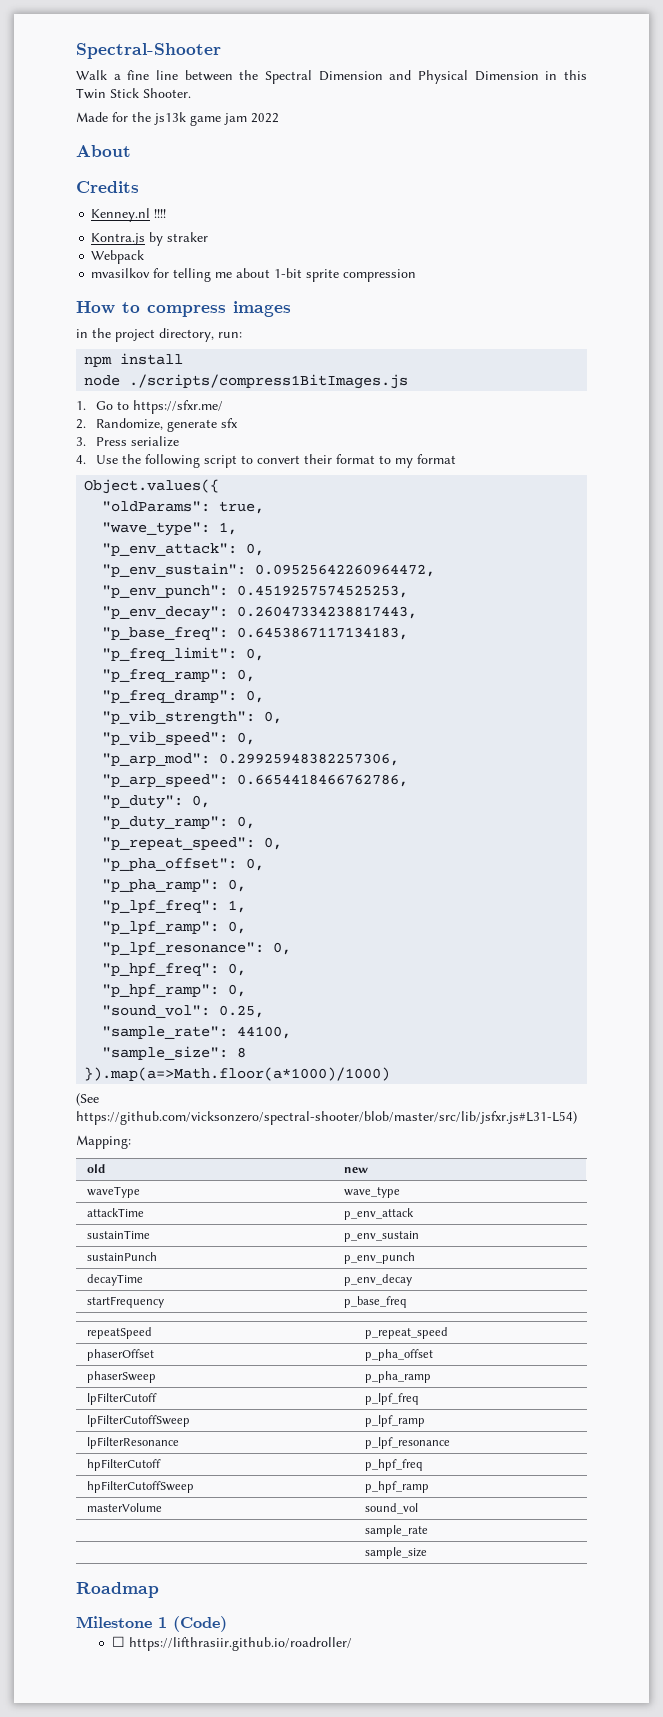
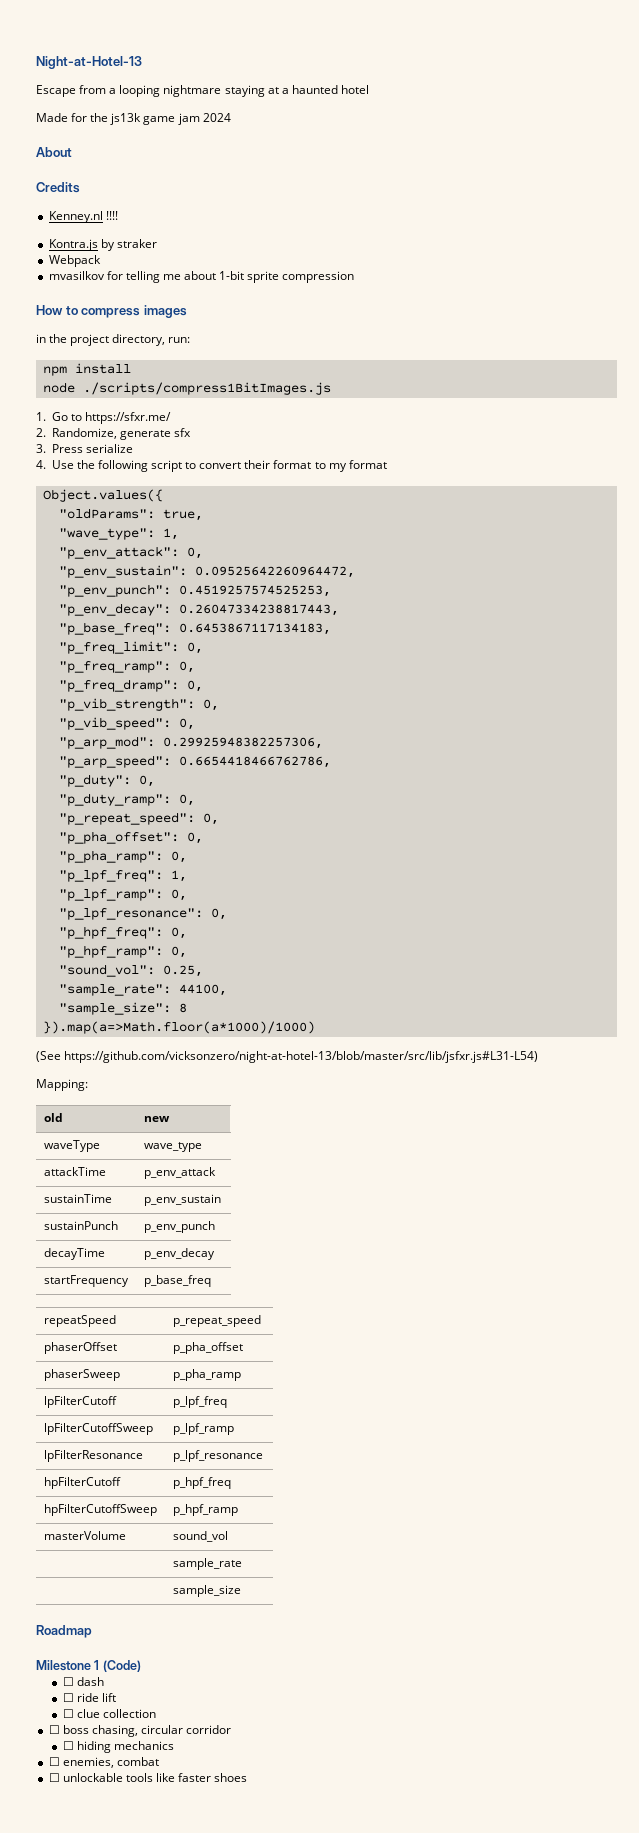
- Spectral-Shooter
- Walk a fine line between the Spectral Dimension and Physical Dimension in this Twin Stick Shooter.
+ Night-at-Hotel-13
+ Escape from a looping nightmare staying at a haunted hotel
- Made for the js13k game jam 2022
+ Made for the js13k game jam 2024
- (See https://github.com/vicksonzero/spectral-shooter/blob/master/src/lib/jsfxr.js#L31-L54)
+ (See https://github.com/vicksonzero/night-at-hotel-13/blob/master/src/lib/jsfxr.js#L31-L54)
- ☐ https://lifthrasiir.github.io/roadroller/
+ ☐ dash
+ ☐ ride lift
+ ☐ clue collection
+ ☐ boss chasing, circular corridor
+ ☐ hiding mechanics
+ ☐ enemies, combat
+ ☐ unlockable tools like faster shoes

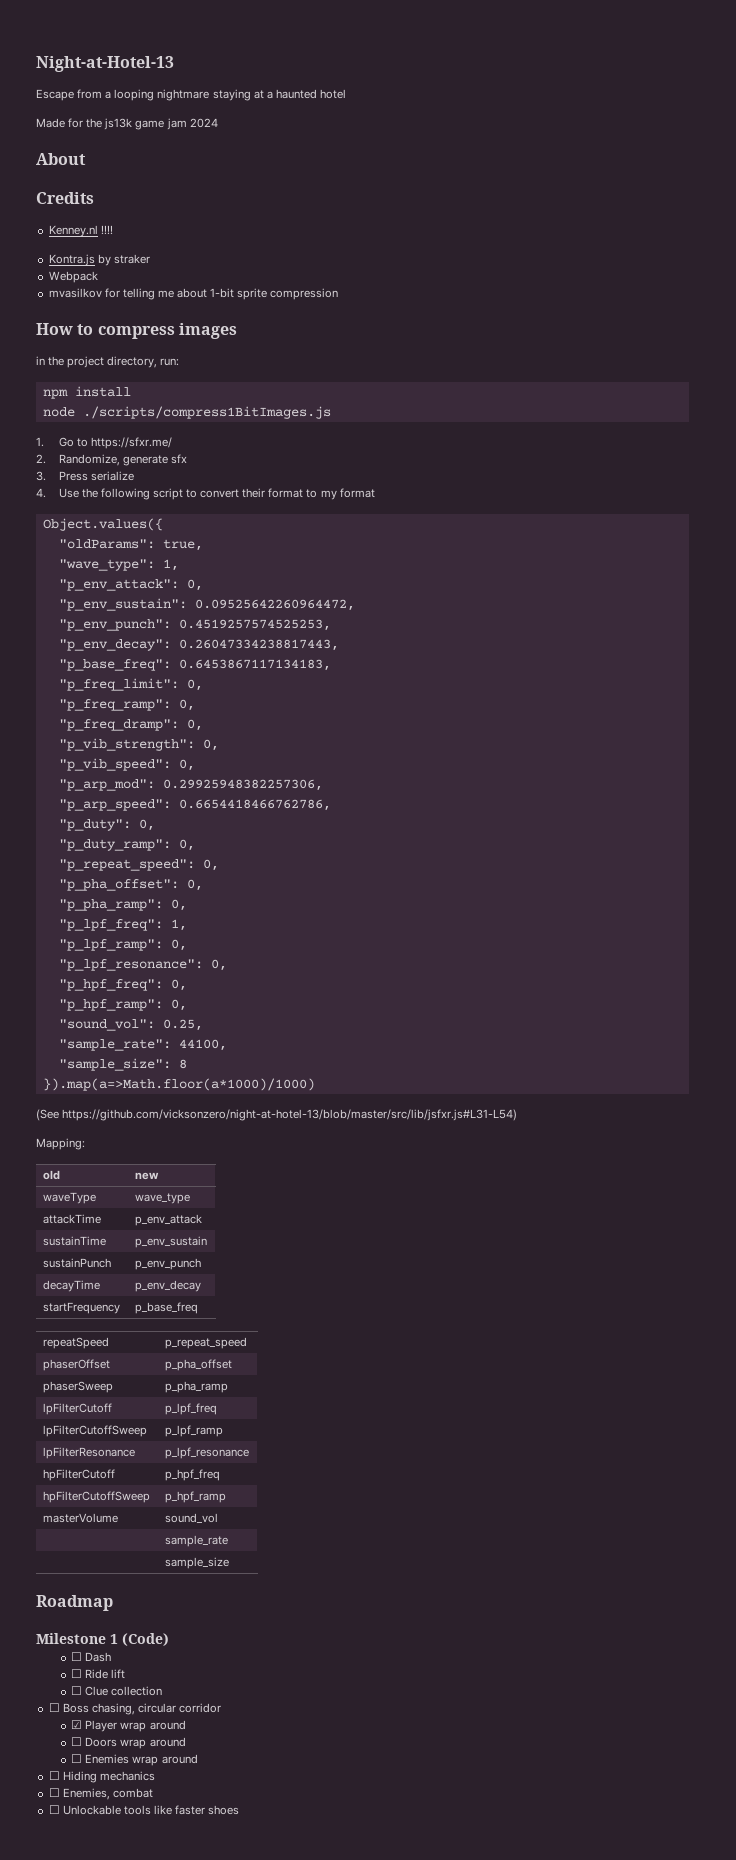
- ☐ dash
- ☐ ride lift
+ ☐ Dash
+ ☐ Ride lift
- ☐ clue collection
+ ☐ Clue collection
- ☐ boss chasing, circular corridor
+ ☐ Boss chasing, circular corridor
- ☐ hiding mechanics
+ ☑ Player wrap around
+ ☐ Doors wrap around
+ ☐ Enemies wrap around
+ ☐ Hiding mechanics
- ☐ enemies, combat
+ ☐ Enemies, combat
- ☐ unlockable tools like faster shoes
+ ☐ Unlockable tools like faster shoes

